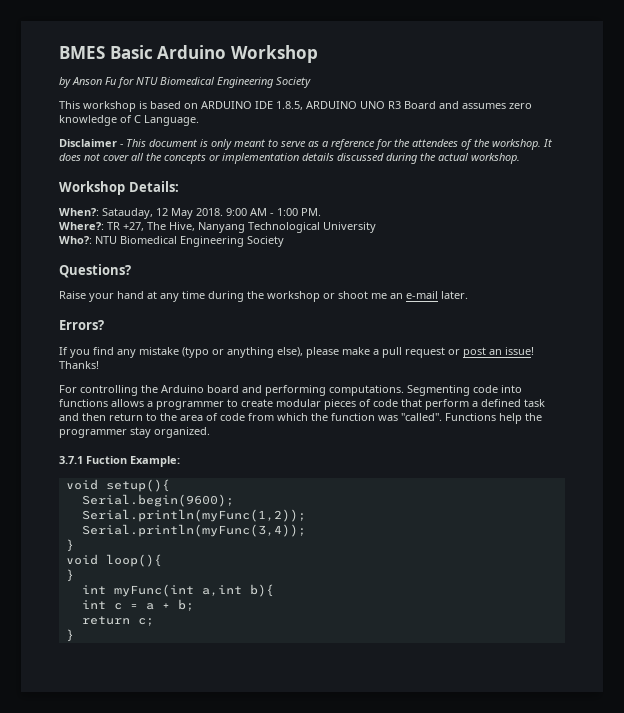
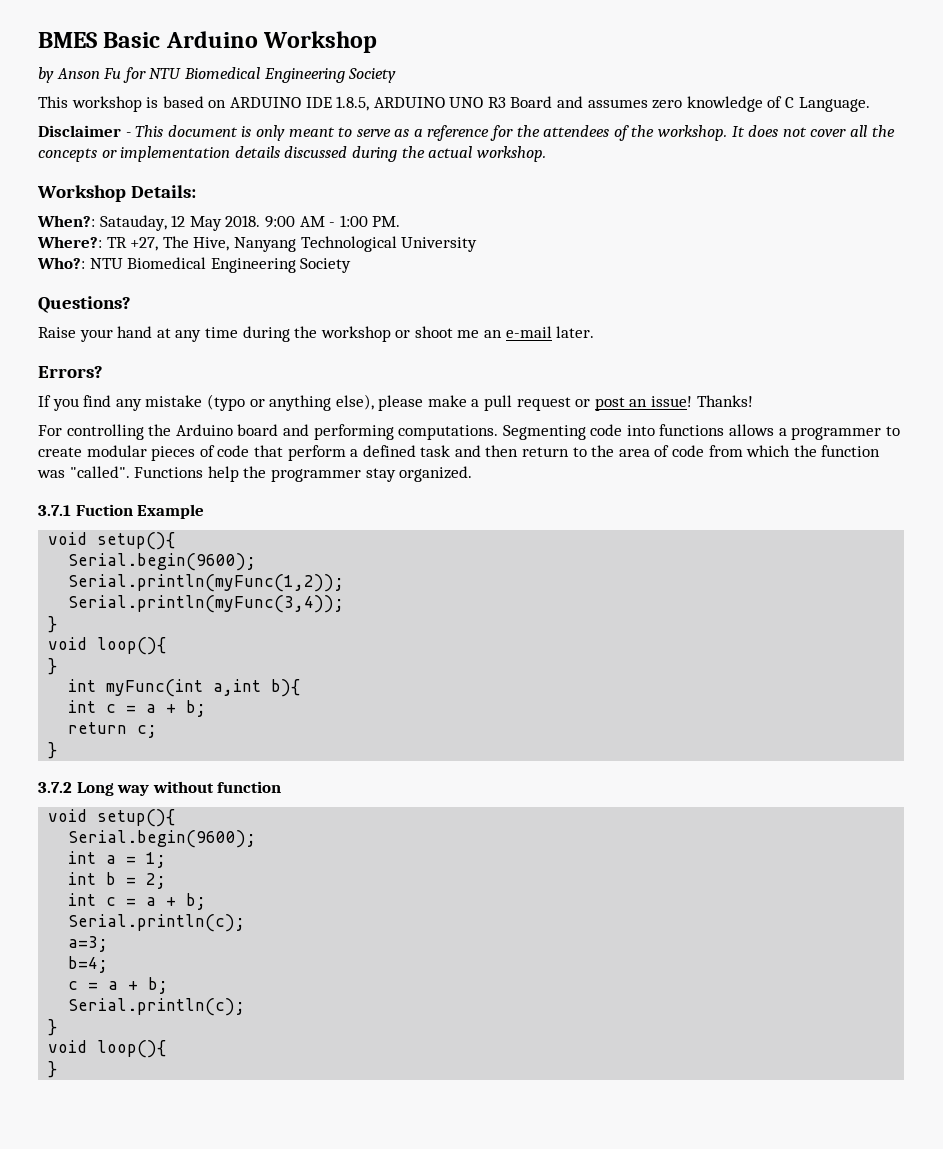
- 3.7.1 Fuction Example:
+ 3.7.1 Fuction Example
+ 3.7.2 Long way without function
+ void setup(){
+ Serial.begin(9600);
+ int a = 1;
+ int b = 2;
+ int c = a + b;
+ Serial.println(c);
+ a=3;
+ b=4;
+ c = a + b;
+ Serial.println(c);
+ }
+ void loop(){
+ }

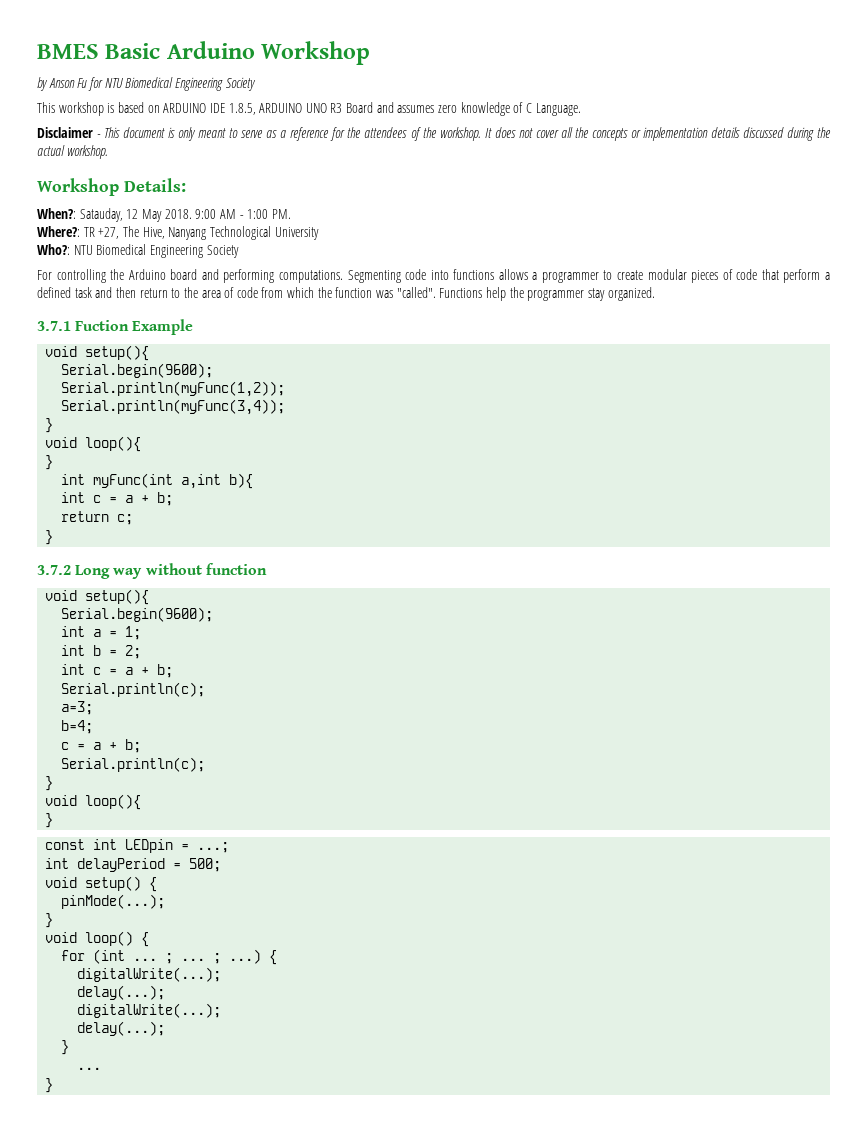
- Questions?
- Raise your hand at any time during the workshop or shoot me an e-mail later.
- Errors?
- If you find any mistake (typo or anything else), please make a pull request or post an issue! Thanks!
+ const int LEDpin = ...;
+ int delayPeriod = 500;
+ void setup() {
+ pinMode(...);
+ }
+ void loop() {
+ for (int ... ; ... ; ...) {
+ digitalWrite(...);
+ delay(...);
+ digitalWrite(...);
+ delay(...);
+ }
+ ...
+ }

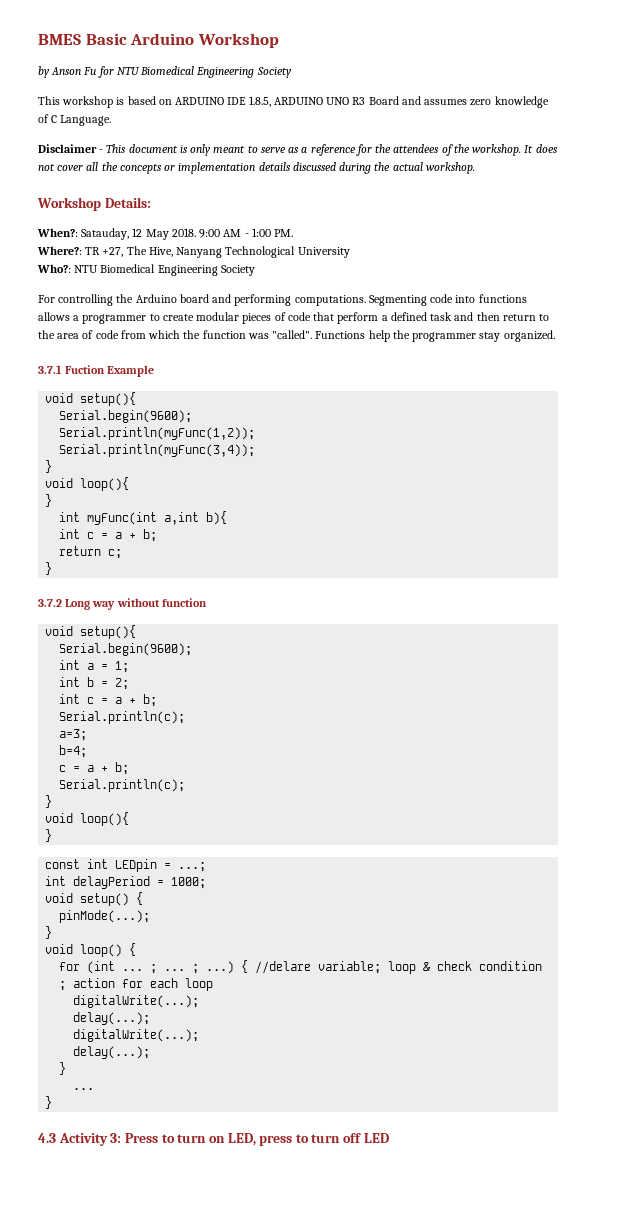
- int delayPeriod = 500;
+ int delayPeriod = 1000;
- for (int ... ; ... ; ...) {
+ for (int ... ; ... ; ...) { //delare variable; loop & check condition ; action for each loop
+ 4.3 Activity 3: Press to turn on LED, press to turn off LED

